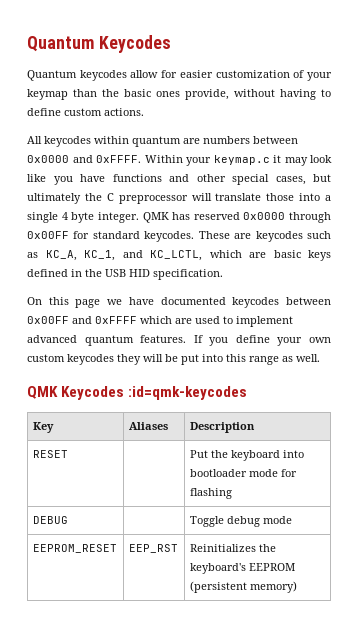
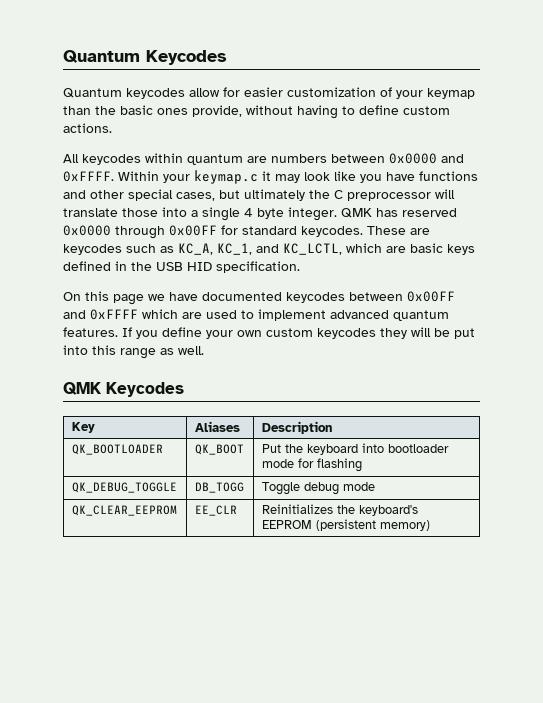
- QMK Keycodes :id=qmk-keycodes
+ QMK Keycodes
- RESET | | Put the keyboard into bootloader mode for flashing
+ QK_BOOTLOADER | QK_BOOT | Put the keyboard into bootloader mode for flashing
- DEBUG | | Toggle debug mode
+ QK_DEBUG_TOGGLE | DB_TOGG | Toggle debug mode
- EEPROM_RESET | EEP_RST | Reinitializes the keyboard's EEPROM (persistent memory)
+ QK_CLEAR_EEPROM | EE_CLR | Reinitializes the keyboard's EEPROM (persistent memory)

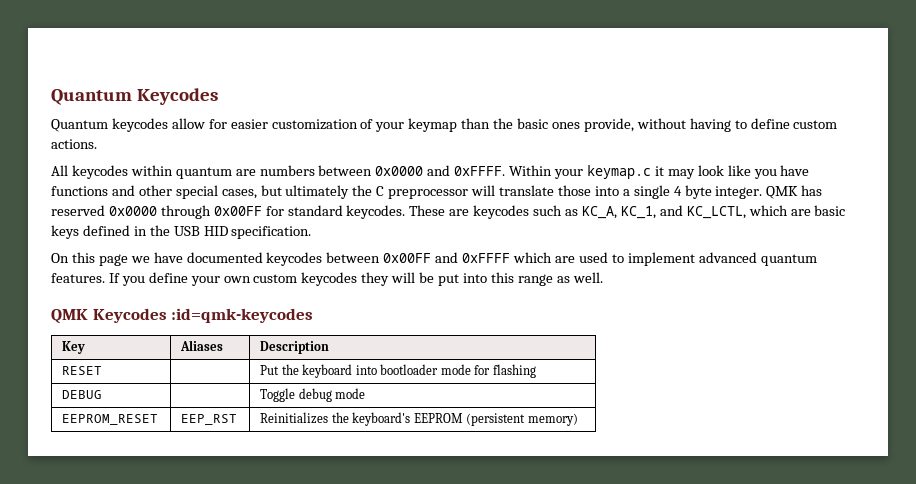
- QMK Keycodes
+ QMK Keycodes :id=qmk-keycodes
- QK_BOOTLOADER | QK_BOOT | Put the keyboard into bootloader mode for flashing
+ RESET | | Put the keyboard into bootloader mode for flashing
- QK_DEBUG_TOGGLE | DB_TOGG | Toggle debug mode
+ DEBUG | | Toggle debug mode
- QK_CLEAR_EEPROM | EE_CLR | Reinitializes the keyboard's EEPROM (persistent memory)
+ EEPROM_RESET | EEP_RST | Reinitializes the keyboard's EEPROM (persistent memory)

